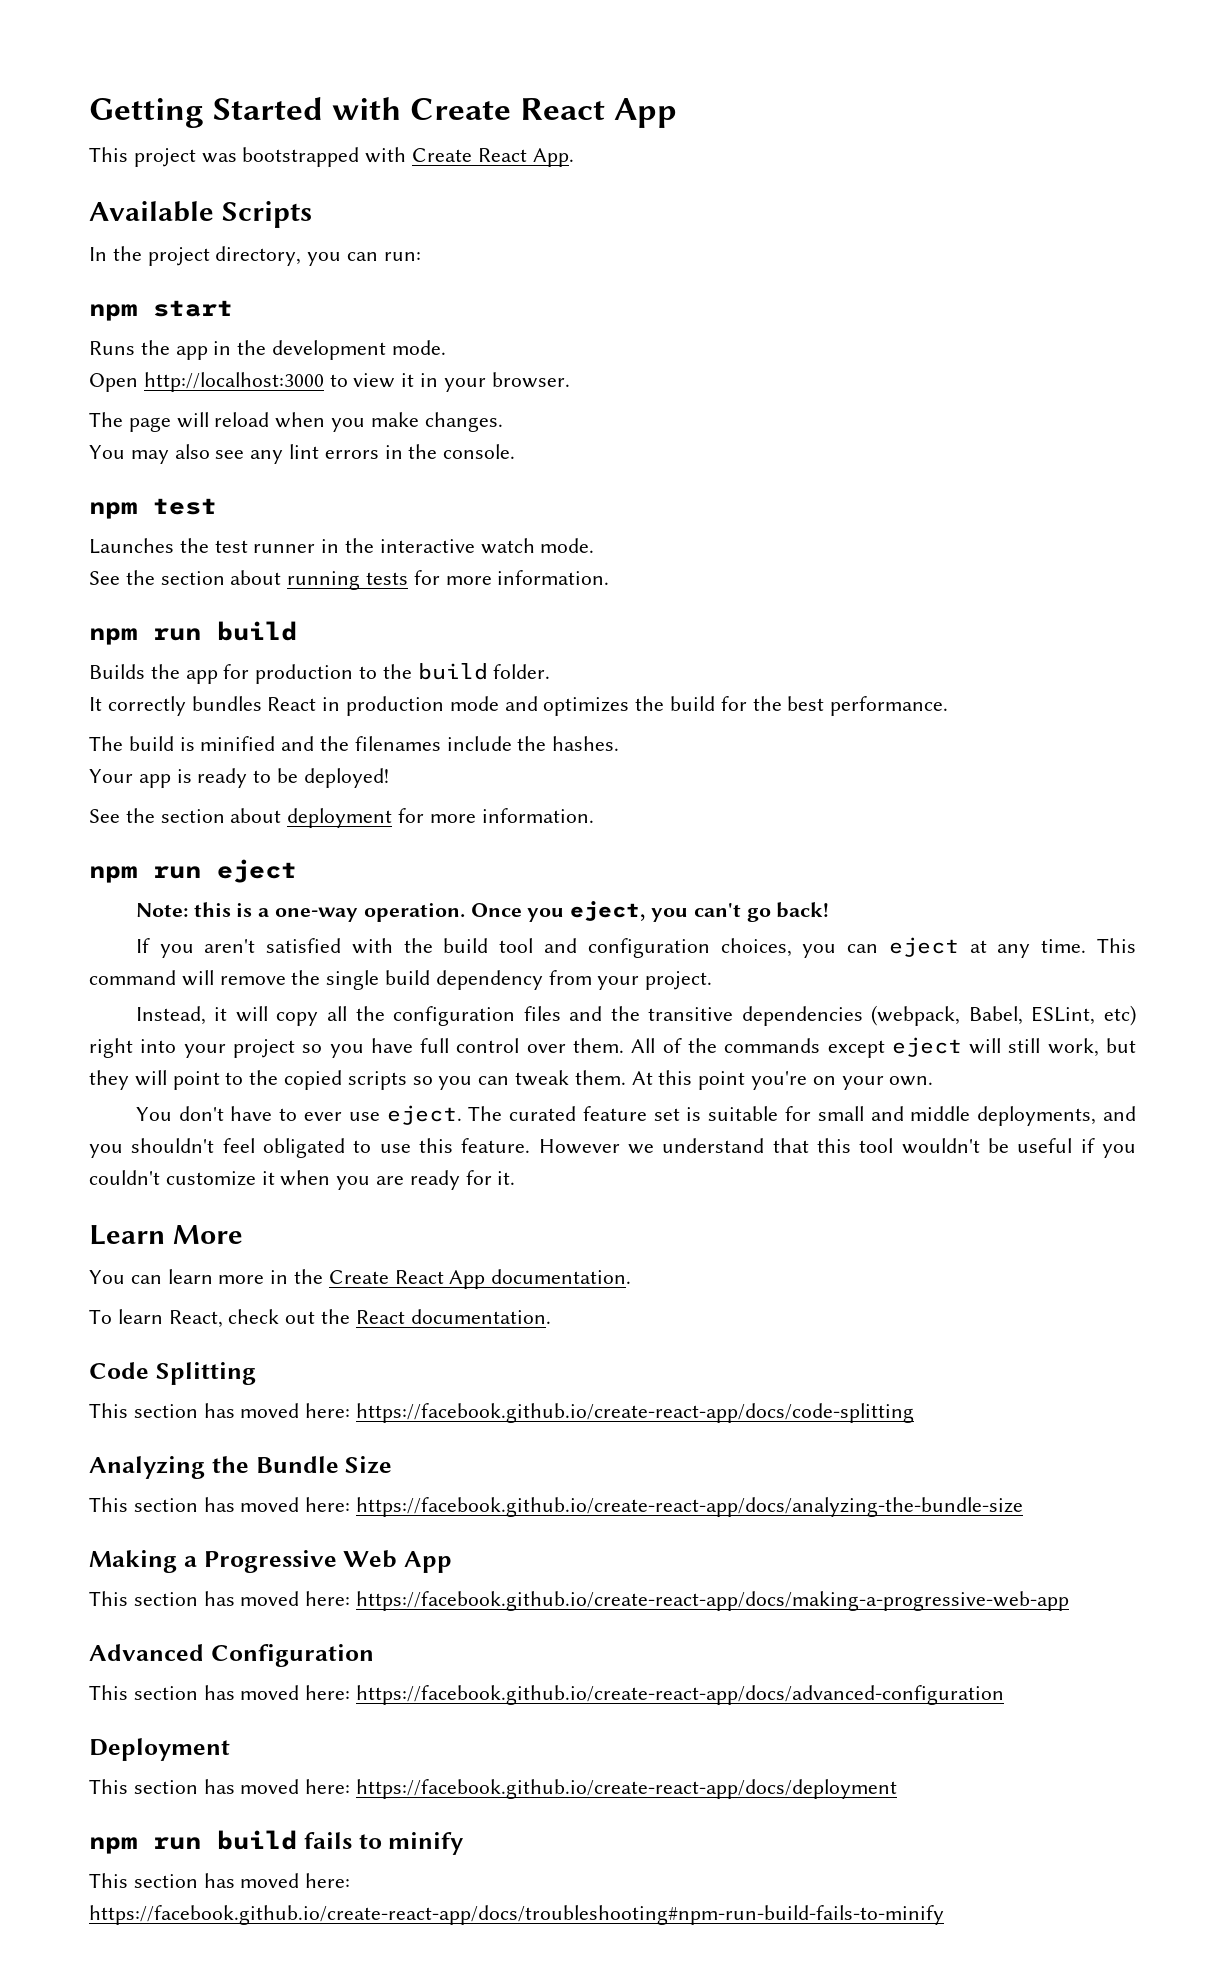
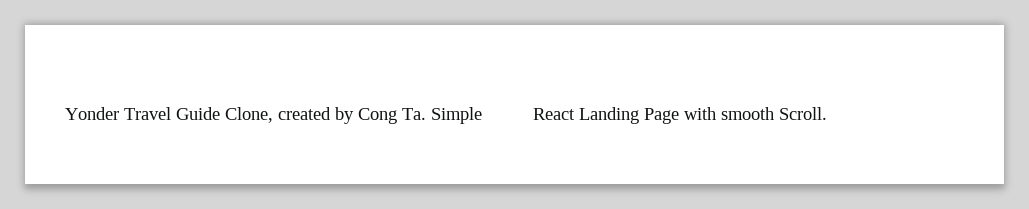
- Getting Started with Create React App
- This project was bootstrapped with Create React App.
- Available Scripts
- In the project directory, you can run:
- npm start
- Runs the app in the development mode.
- Open http://localhost:3000 to view it in your browser.
- The page will reload when you make changes.
- You may also see any lint errors in the console.
- npm test
- Launches the test runner in the interactive watch mode.
- See the section about running tests for more information.
- npm run build
- Builds the app for production to the build folder.
- It correctly bundles React in production mode and optimizes the build for the best performance.
- The build is minified and the filenames include the hashes.
- Your app is ready to be deployed!
- See the section about deployment for more information.
- npm run eject
- Note: this is a one-way operation. Once you eject, you can't go back!
- If you aren't satisfied with the build tool and configuration choices, you can eject at any time. This command will remove the single build dependency from your project.
- Instead, it will copy all the configuration files and the transitive dependencies (webpack, Babel, ESLint, etc) right into your project so you have full control over them. All of the commands except eject will still work, but they will point to the copied scripts so you can tweak them. At this point you're on your own.
- You don't have to ever use eject. The curated feature set is suitable for small and middle deployments, and you shouldn't feel obligated to use this feature. However we understand that this tool wouldn't be useful if you couldn't customize it when you are ready for it.
- Learn More
- You can learn more in the Create React App documentation.
- To learn React, check out the React documentation.
- Code Splitting
- This section has moved here: https://facebook.github.io/create-react-app/docs/code-splitting
- Analyzing the Bundle Size
- This section has moved here: https://facebook.github.io/create-react-app/docs/analyzing-the-bundle-size
- Making a Progressive Web App
- This section has moved here: https://facebook.github.io/create-react-app/docs/making-a-progressive-web-app
- Advanced Configuration
- This section has moved here: https://facebook.github.io/create-react-app/docs/advanced-configuration
- Deployment
- This section has moved here: https://facebook.github.io/create-react-app/docs/deployment
- npm run build fails to minify
- This section has moved here: https://facebook.github.io/create-react-app/docs/troubleshooting#npm-run-build-fails-to-minify
+ Yonder Travel Guide Clone, created by Cong Ta. Simple React Landing Page with smooth Scroll.

